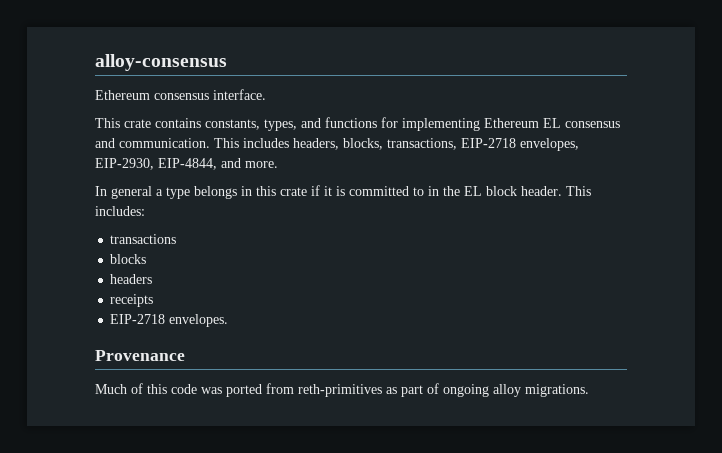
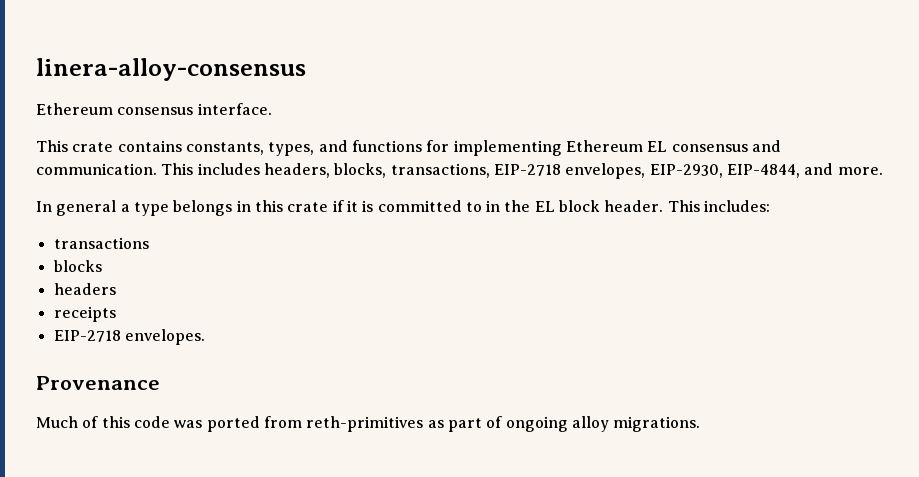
- alloy-consensus
+ linera-alloy-consensus

